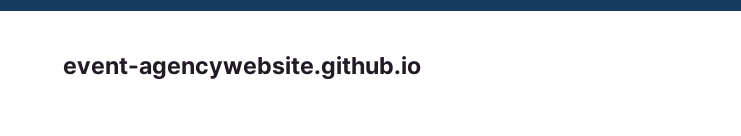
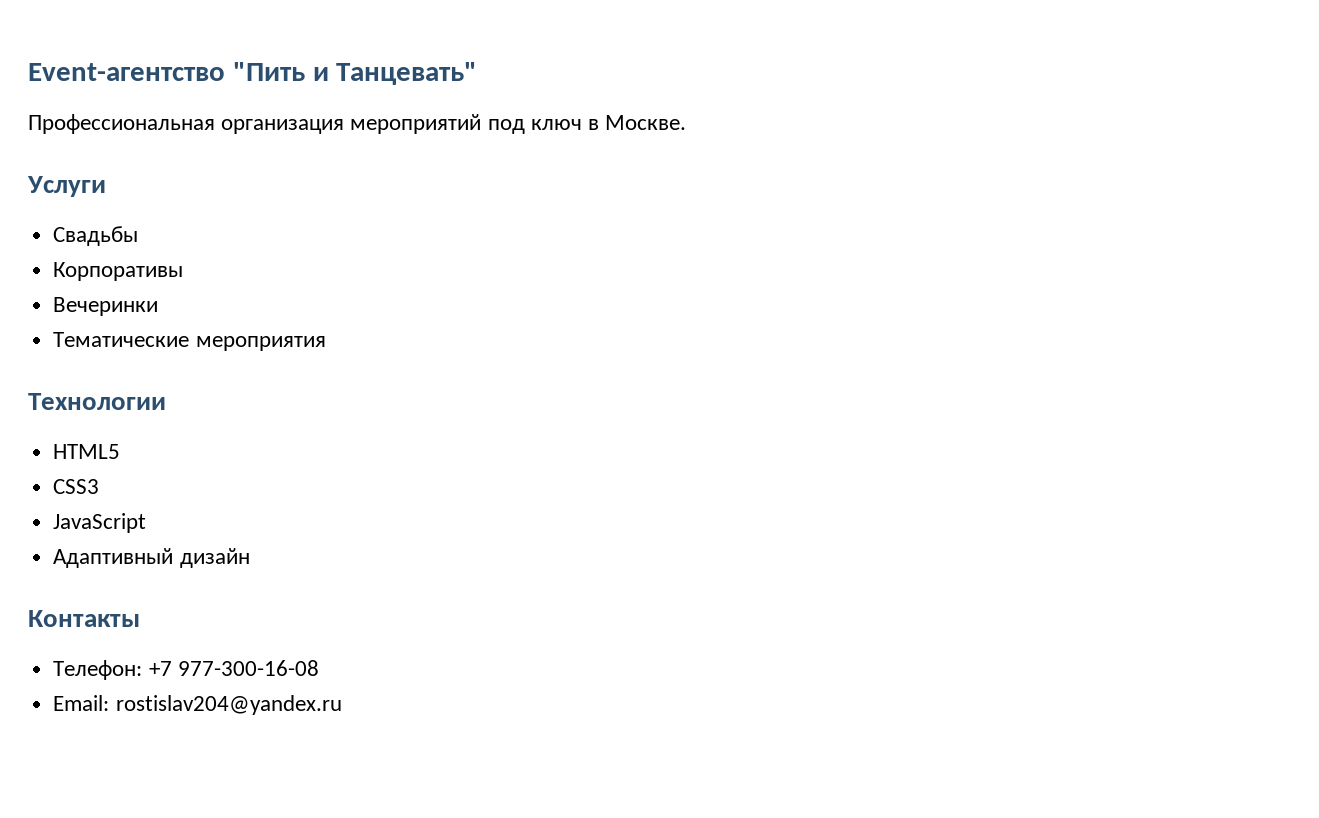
- event-agencywebsite.github.io
+ Event-агентство "Пить и Танцевать"
+ Профессиональная организация мероприятий под ключ в Москве.
+ Услуги
+ Свадьбы
+ Корпоративы
+ Вечеринки
+ Тематические мероприятия
+ Технологии
+ HTML5
+ CSS3
+ JavaScript
+ Адаптивный дизайн
+ Контакты
+ Телефон: +7 977-300-16-08
+ Email: rostislav204@yandex.ru

